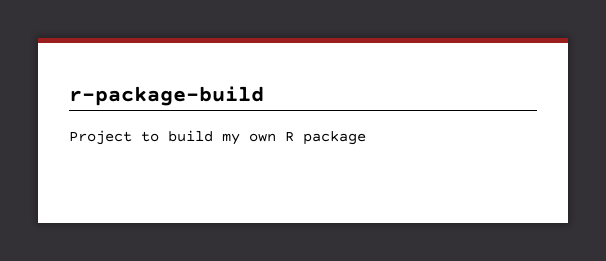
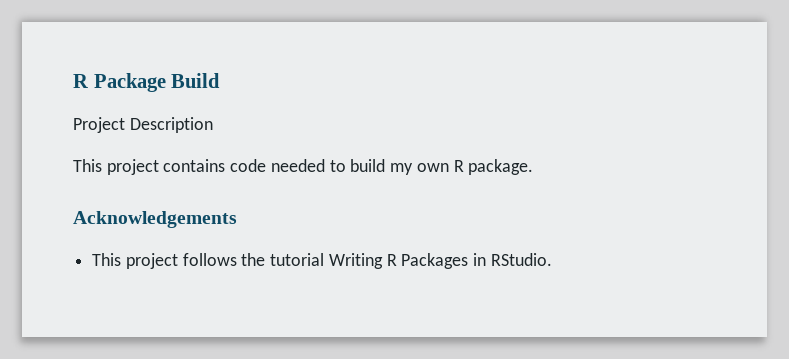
- r-package-build
- Project to build my own R package
+ R Package Build
+ Project Description
+ This project contains code needed to build my own R package.
+ Acknowledgements
+ This project follows the tutorial Writing R Packages in RStudio.

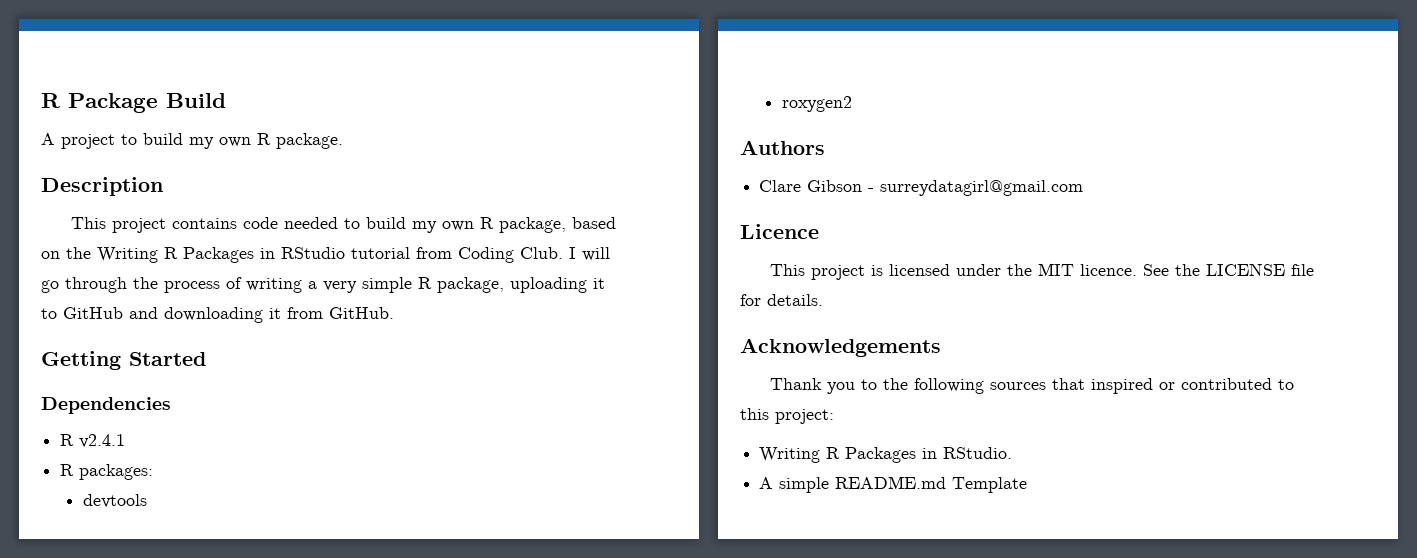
- Project Description
+ A project to build my own R package.
+ Description
- This project contains code needed to build my own R package.
+ This project contains code needed to build my own R package, based on the Writing R Packages in RStudio tutorial from Coding Club. I will go through the process of writing a very simple R package, uploading it to GitHub and downloading it from GitHub.
+ Getting Started
+ Dependencies
+ R v2.4.1
+ R packages:
+ devtools
+ roxygen2
+ Authors
+ Clare Gibson - surreydatagirl@gmail.com
+ Licence
+ This project is licensed under the MIT licence. See the LICENSE file for details.
  Acknowledgements
- This project follows the tutorial Writing R Packages in RStudio.
+ Thank you to the following sources that inspired or contributed to this project:
+ Writing R Packages in RStudio.
+ A simple README.md Template

